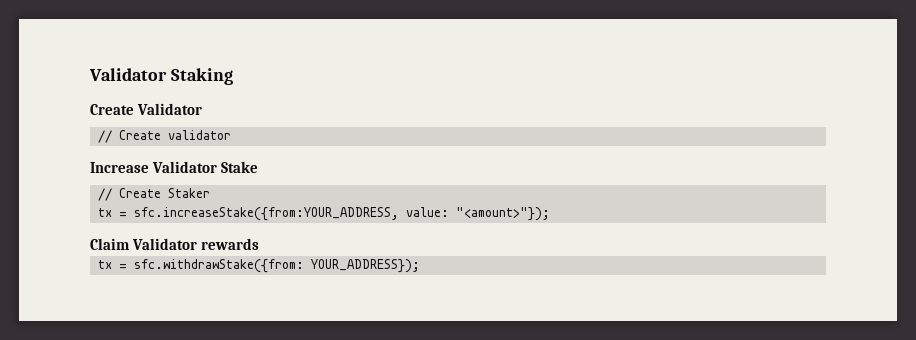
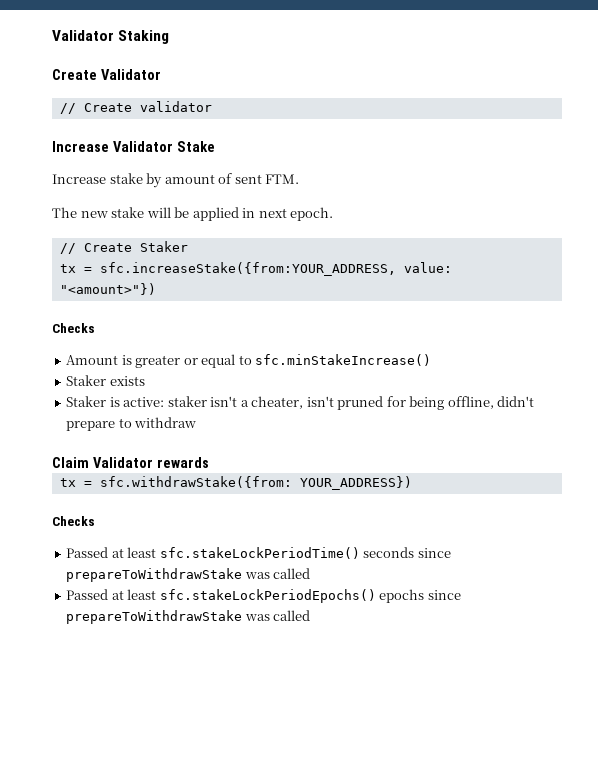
+ Increase stake by amount of sent FTM.
+ The new stake will be applied in next epoch.
- tx = sfc.increaseStake({from:YOUR_ADDRESS, value: "<amount>"});
+ tx = sfc.increaseStake({from:YOUR_ADDRESS, value: "<amount>"})
+ Checks
+ Amount is greater or equal to sfc.minStakeIncrease()
+ Staker exists
+ Staker is active: staker isn't a cheater, isn't pruned for being offline, didn't prepare to withdraw
- tx = sfc.withdrawStake({from: YOUR_ADDRESS});
+ tx = sfc.withdrawStake({from: YOUR_ADDRESS})
+ Checks
+ Passed at least sfc.stakeLockPeriodTime() seconds since prepareToWithdrawStake was called
+ Passed at least sfc.stakeLockPeriodEpochs() epochs since prepareToWithdrawStake was called

